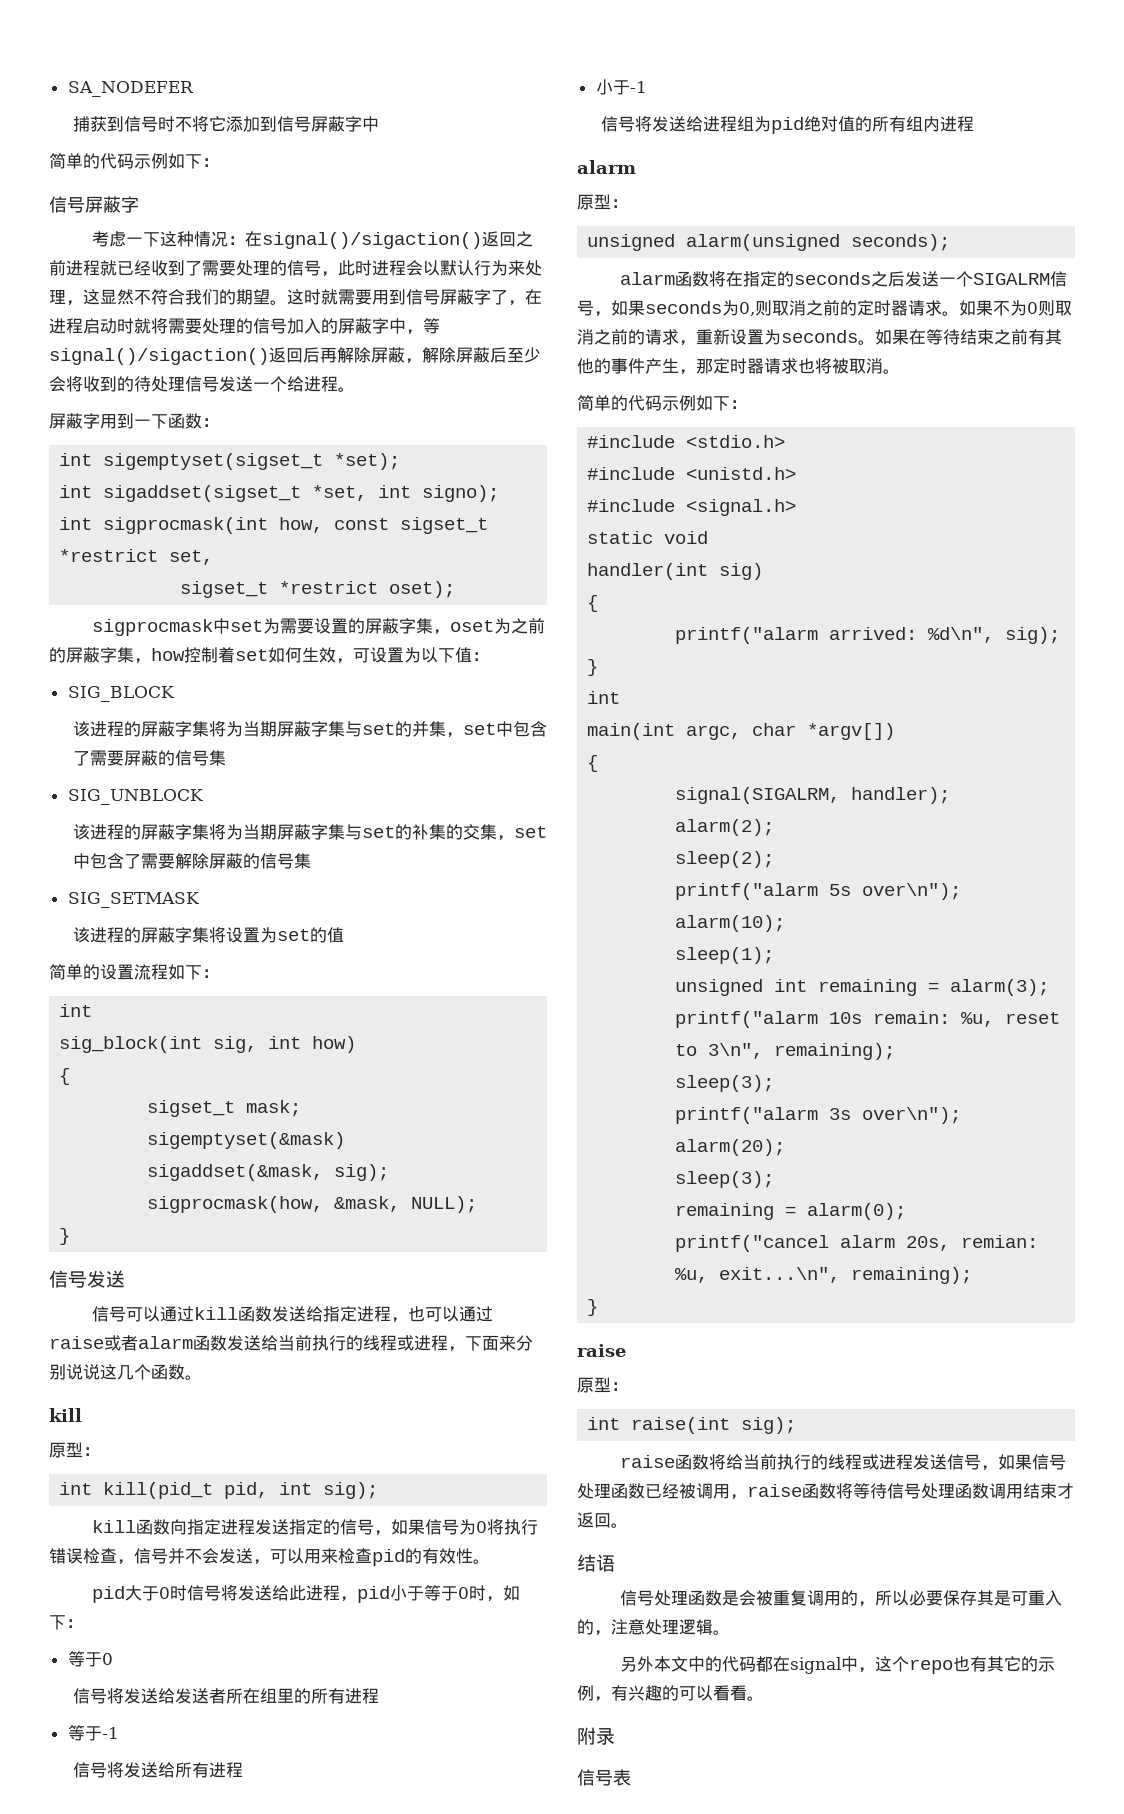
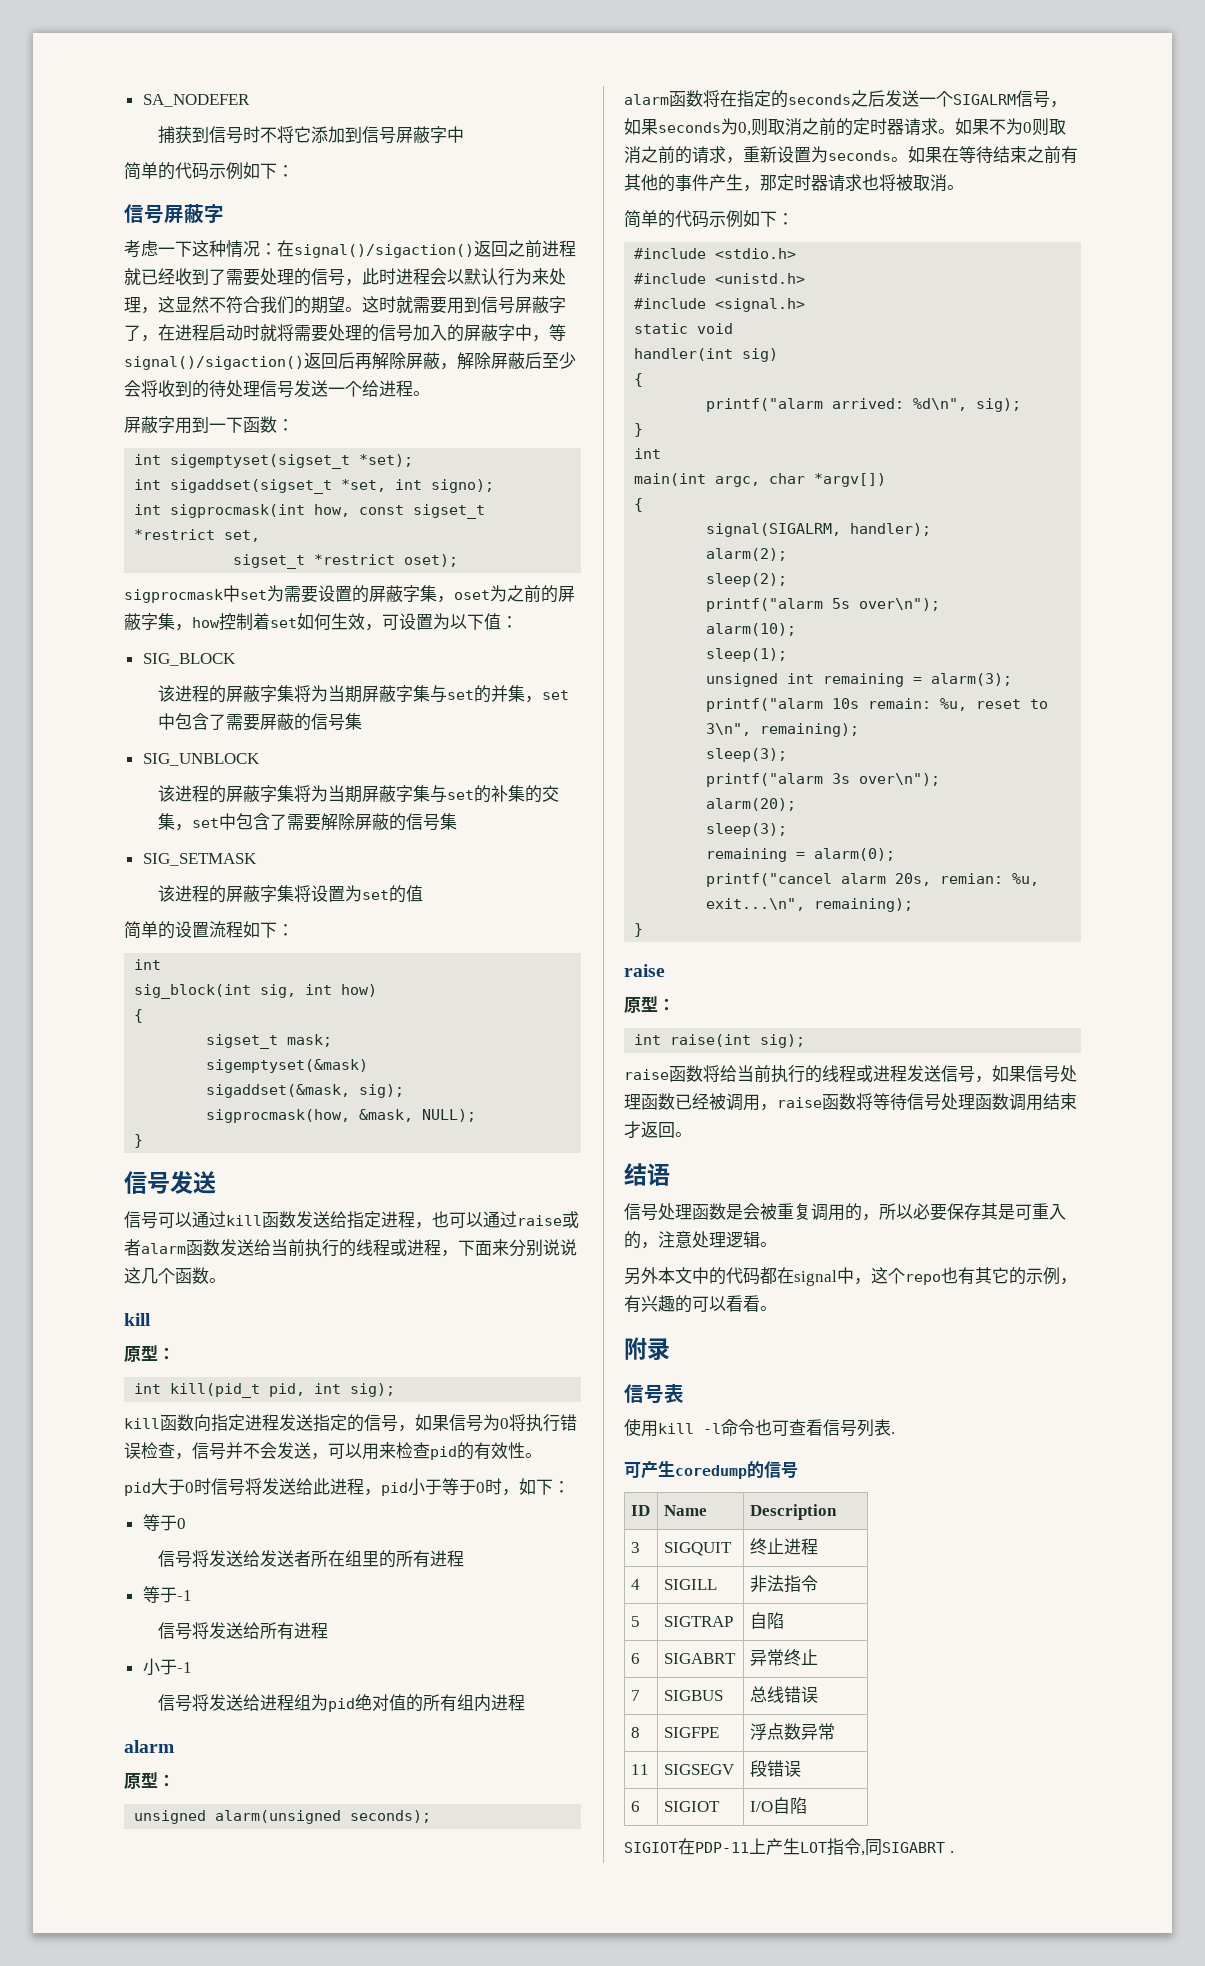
+ 使用kill -l命令也可查看信号列表.
+ 可产生coredump的信号
+ ID | Name | Description
+ 3 | SIGQUIT | 终止进程
+ 4 | SIGILL | 非法指令
+ 5 | SIGTRAP | 自陷
+ 6 | SIGABRT | 异常终止
+ 7 | SIGBUS | 总线错误
+ 8 | SIGFPE | 浮点数异常
+ 11 | SIGSEGV | 段错误
+ 6 | SIGIOT | I/O自陷
+ SIGIOT在PDP-11上产生LOT指令,同SIGABRT .

